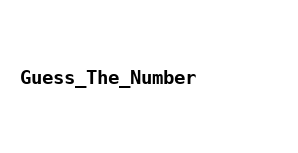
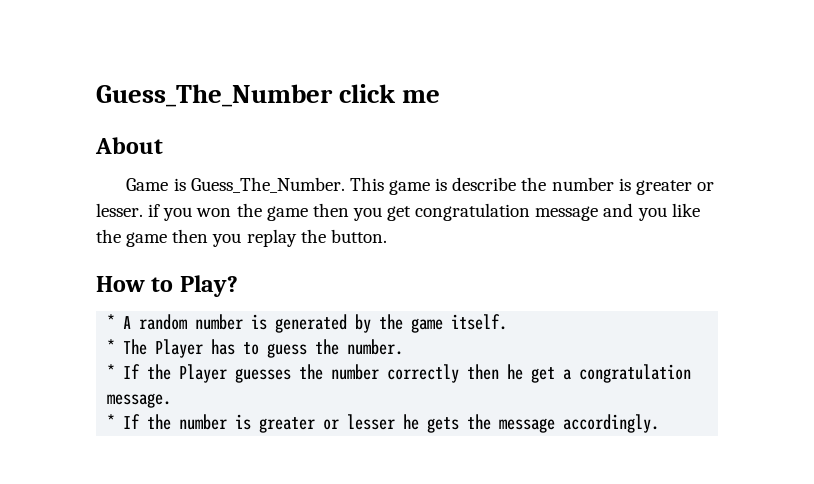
- Guess_The_Number
+ Guess_The_Number click me
+ About
+ Game is Guess_The_Number. This game is describe the number is greater or lesser. if you won the game then you get congratulation message and you like the game then you replay the button.
+ How to Play?
+ * A random number is generated by the game itself.
+ * The Player has to guess the number.
+ * If the Player guesses the number correctly then he get a congratulation message.
+ * If the number is greater or lesser he gets the message accordingly.

